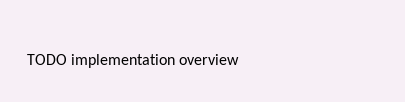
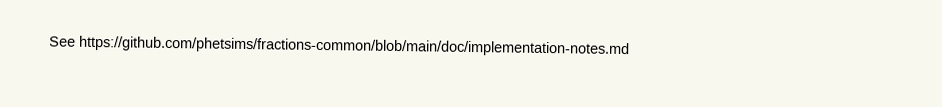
- TODO implementation overview
+ See https://github.com/phetsims/fractions-common/blob/main/doc/implementation-notes.md

